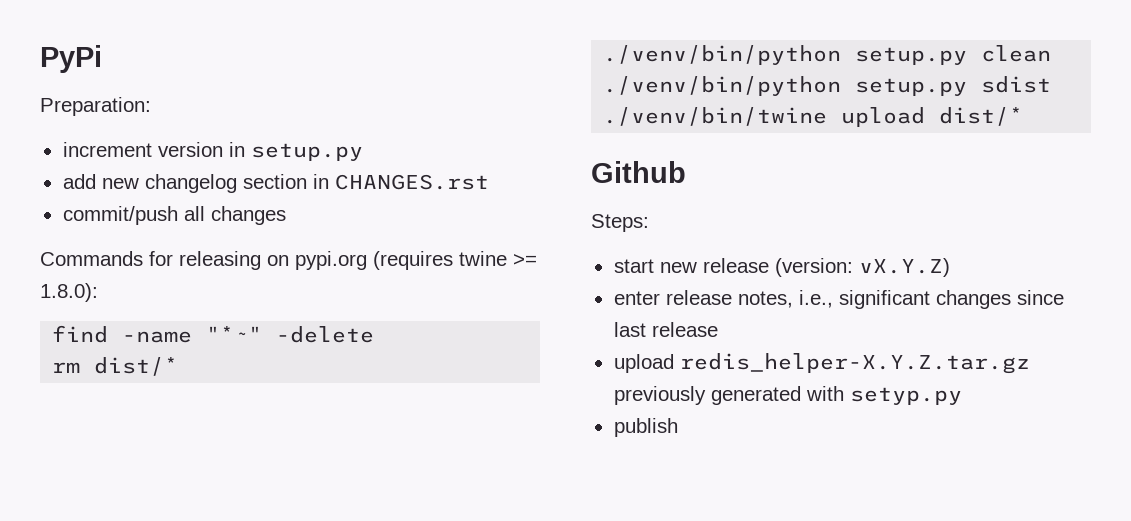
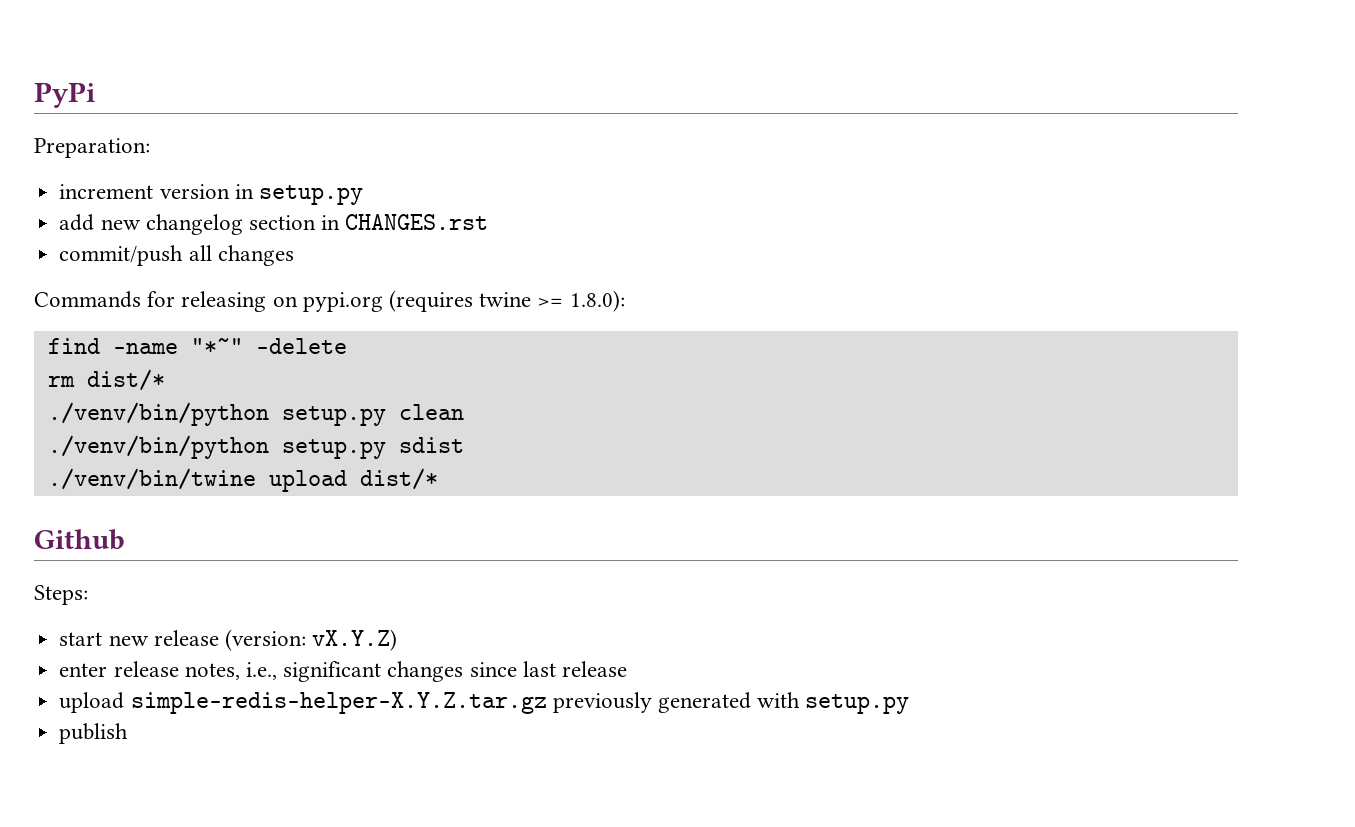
- upload redis_helper-X.Y.Z.tar.gz previously generated with setyp.py
+ upload simple-redis-helper-X.Y.Z.tar.gz previously generated with setup.py

